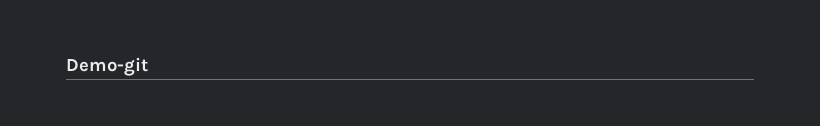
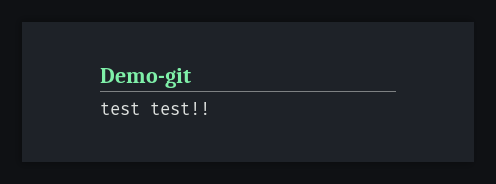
+ test test!!

